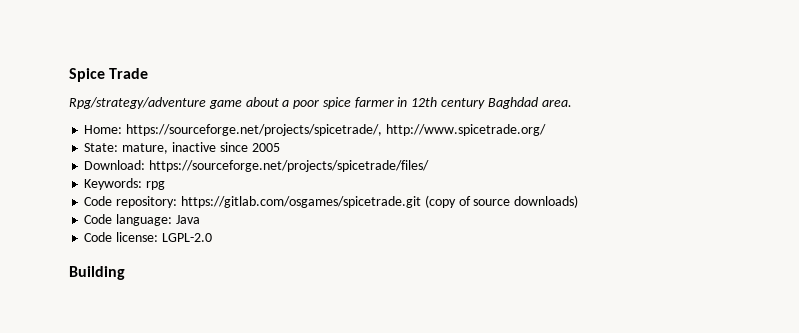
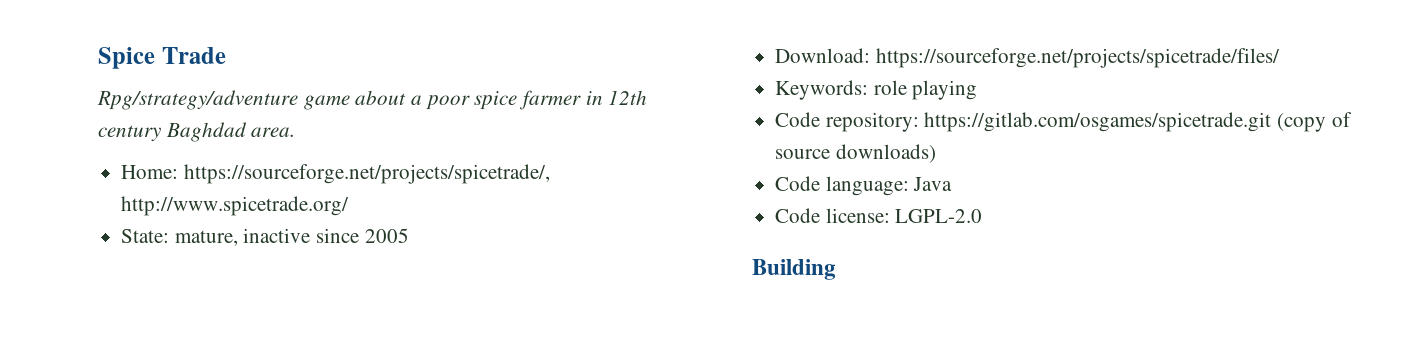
- Keywords: rpg
+ Keywords: role playing

